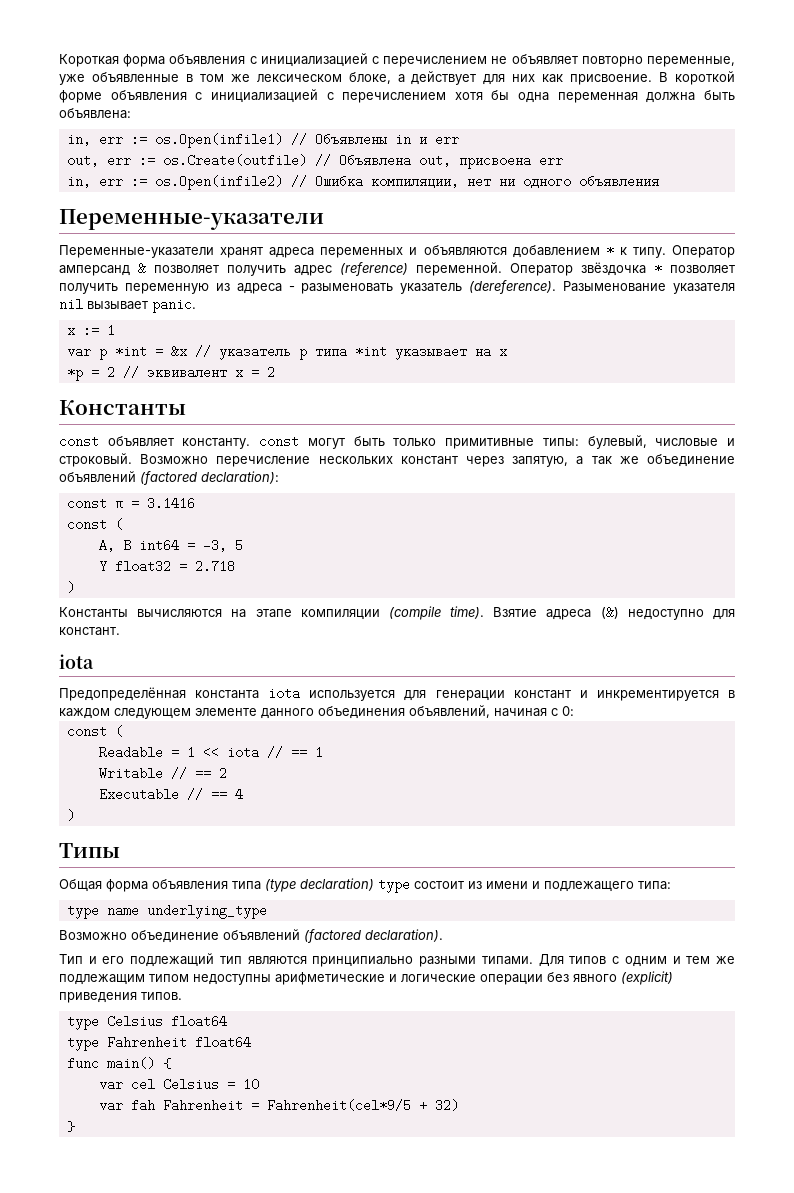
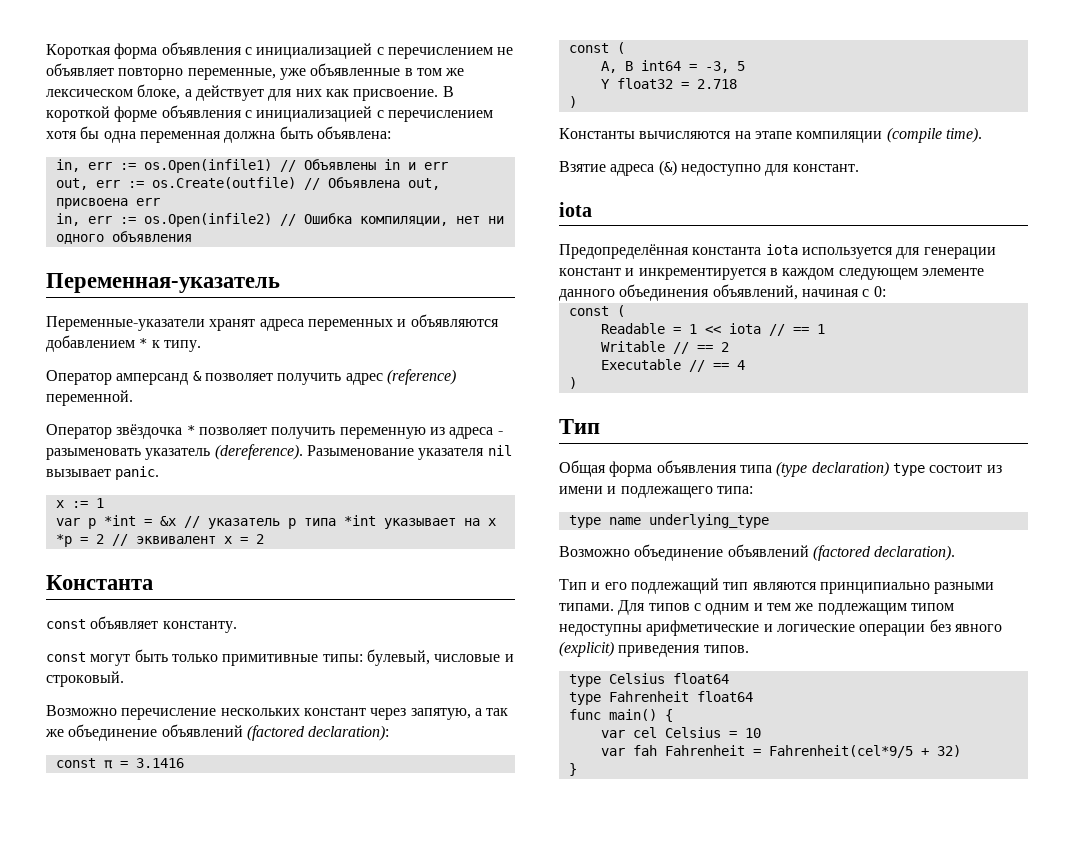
  in, err := os.Open(infile2) // Ошибка компиляции, нет ни одного объявления
- Переменные-указатели
+ Переменная-указатель
- Переменные-указатели хранят адреса переменных и объявляются добавлением * к типу. Оператор амперсанд & позволяет получить адрес (reference) переменной. Оператор звёздочка * позволяет получить переменную из адреса - разыменовать указатель (dereference).
+ Переменные-указатели хранят адреса переменных и объявляются добавлением * к типу.
+ Оператор амперсанд & позволяет получить адрес (reference) переменной.
+ Оператор звёздочка * позволяет получить переменную из адреса - разыменовать указатель (dereference).
  *p = 2 // эквивалент x = 2
- Константы
+ Константа
- const объявляет константу. const могут быть только примитивные типы: булевый, числовые и строковый. Возможно перечисление нескольких констант через запятую, а так же объединение объявлений (factored declaration):
+ const объявляет константу.
+ const могут быть только примитивные типы: булевый, числовые и строковый.
+ Возможно перечисление нескольких констант через запятую, а так же объединение объявлений (factored declaration):
- Константы вычисляются на этапе компиляции (compile time). Взятие адреса (&) недоступно для констант.
+ Константы вычисляются на этапе компиляции (compile time).
+ Взятие адреса (&) недоступно для констант.
  Executable // == 4
  )
- Типы
+ Тип

